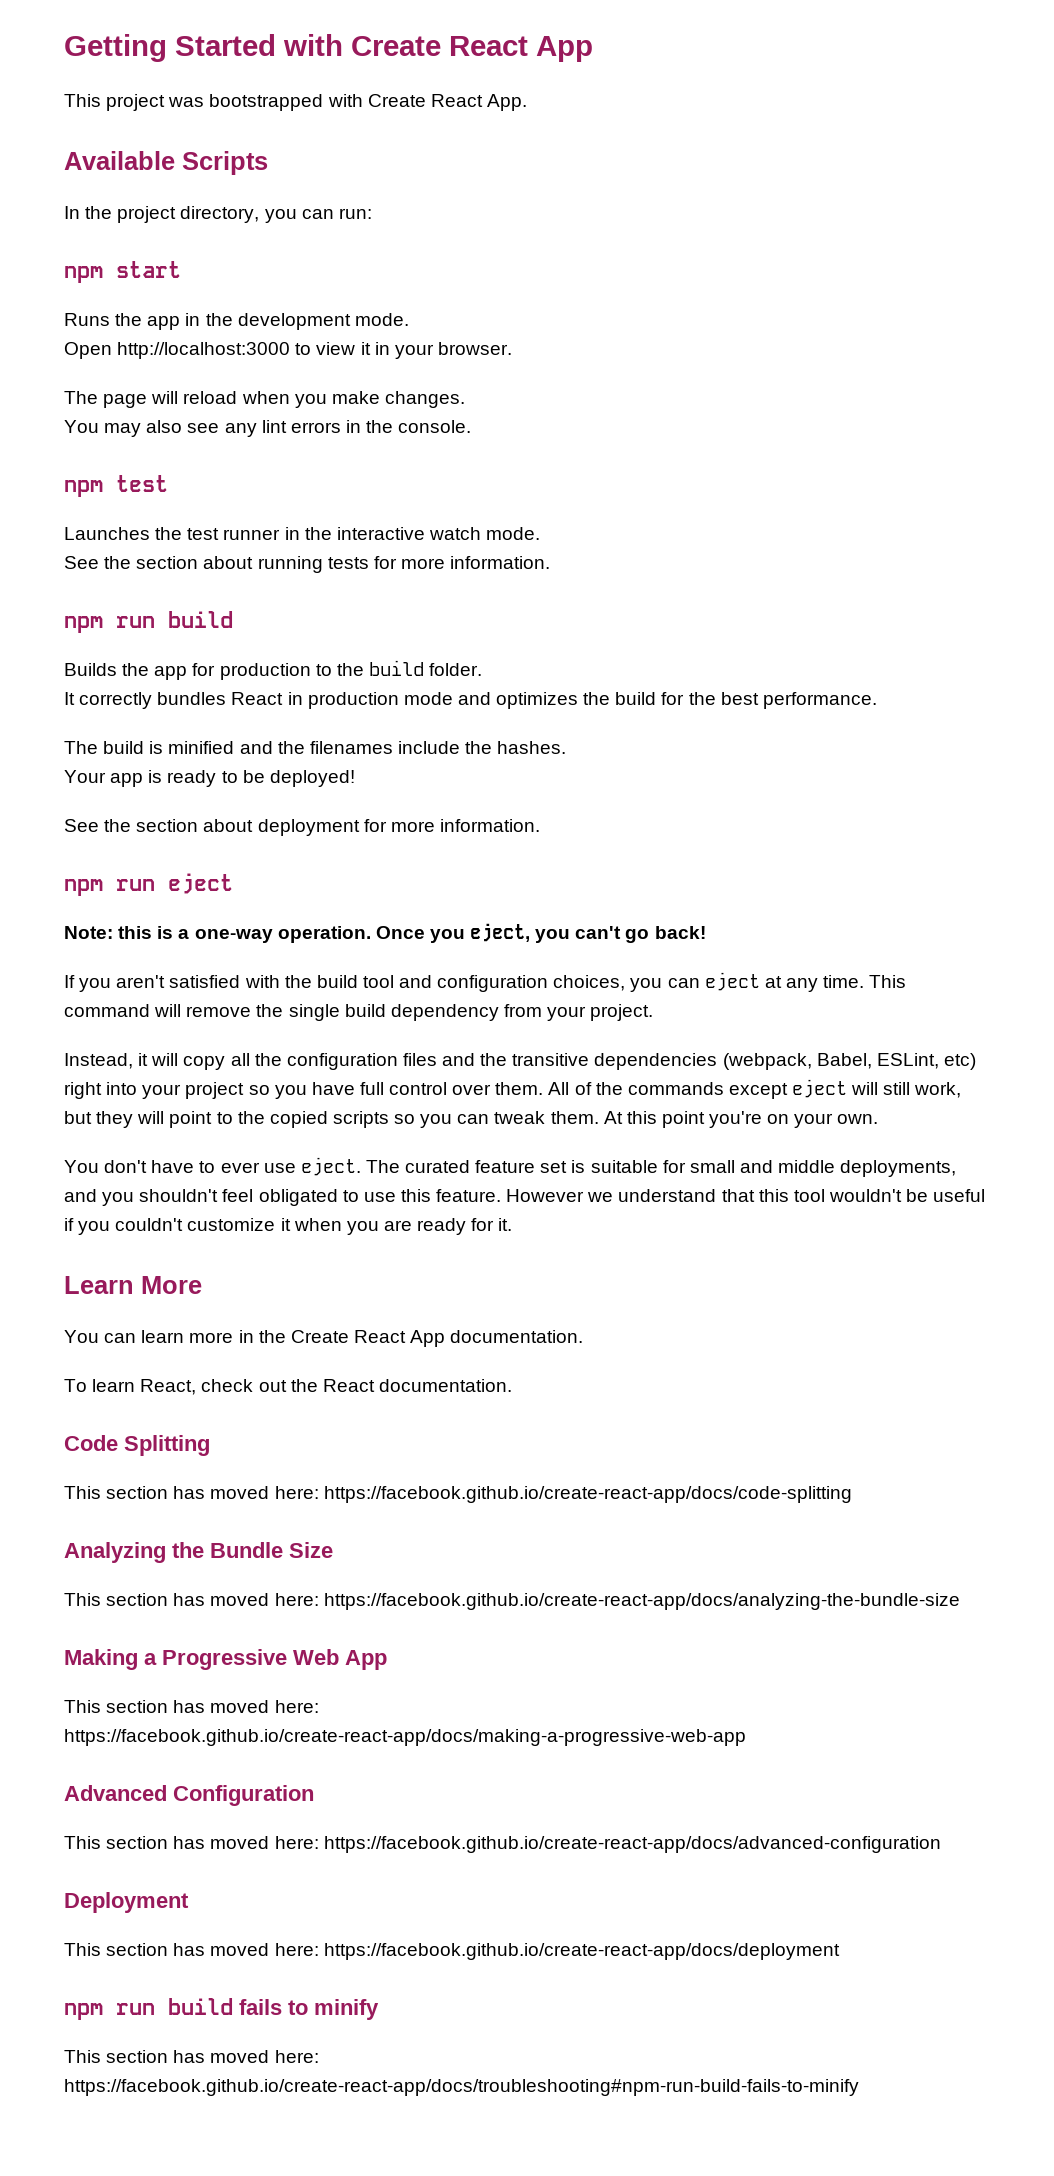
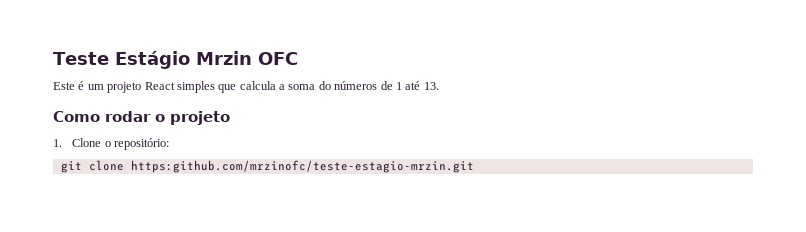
- Getting Started with Create React App
- This project was bootstrapped with Create React App.
- Available Scripts
- In the project directory, you can run:
- npm start
- Runs the app in the development mode.
- Open http://localhost:3000 to view it in your browser.
- The page will reload when you make changes.
- You may also see any lint errors in the console.
- npm test
- Launches the test runner in the interactive watch mode.
- See the section about running tests for more information.
- npm run build
- Builds the app for production to the build folder.
- It correctly bundles React in production mode and optimizes the build for the best performance.
- The build is minified and the filenames include the hashes.
- Your app is ready to be deployed!
- See the section about deployment for more information.
- npm run eject
- Note: this is a one-way operation. Once you eject, you can't go back!
- If you aren't satisfied with the build tool and configuration choices, you can eject at any time. This command will remove the single build dependency from your project.
- Instead, it will copy all the configuration files and the transitive dependencies (webpack, Babel, ESLint, etc) right into your project so you have full control over them. All of the commands except eject will still work, but they will point to the copied scripts so you can tweak them. At this point you're on your own.
- You don't have to ever use eject. The curated feature set is suitable for small and middle deployments, and you shouldn't feel obligated to use this feature. However we understand that this tool wouldn't be useful if you couldn't customize it when you are ready for it.
- Learn More
- You can learn more in the Create React App documentation.
- To learn React, check out the React documentation.
- Code Splitting
- This section has moved here: https://facebook.github.io/create-react-app/docs/code-splitting
- Analyzing the Bundle Size
- This section has moved here: https://facebook.github.io/create-react-app/docs/analyzing-the-bundle-size
- Making a Progressive Web App
- This section has moved here: https://facebook.github.io/create-react-app/docs/making-a-progressive-web-app
- Advanced Configuration
- This section has moved here: https://facebook.github.io/create-react-app/docs/advanced-configuration
- Deployment
- This section has moved here: https://facebook.github.io/create-react-app/docs/deployment
- npm run build fails to minify
- This section has moved here: https://facebook.github.io/create-react-app/docs/troubleshooting#npm-run-build-fails-to-minify
+ Teste Estágio Mrzin OFC
+ Este é um projeto React simples que calcula a soma do números de 1 até 13.
+ Como rodar o projeto
+ 1. Clone o repositório:
+ git clone https:github.com/mrzinofc/teste-estagio-mrzin.git

